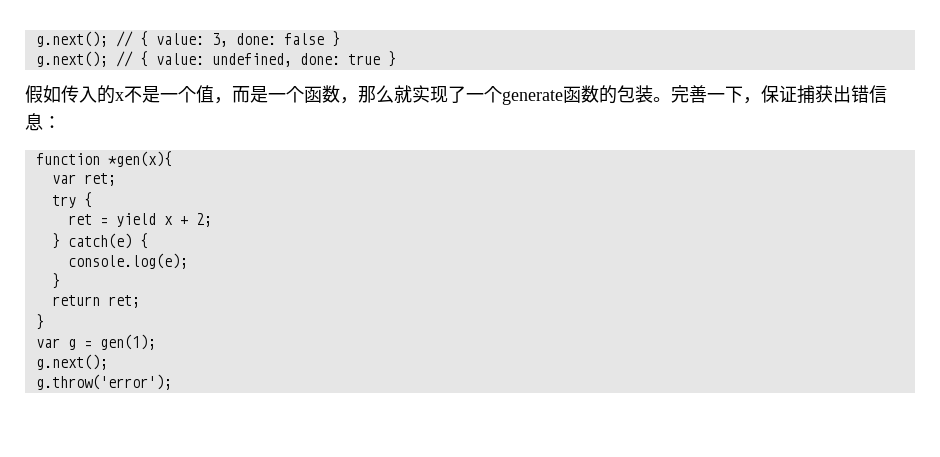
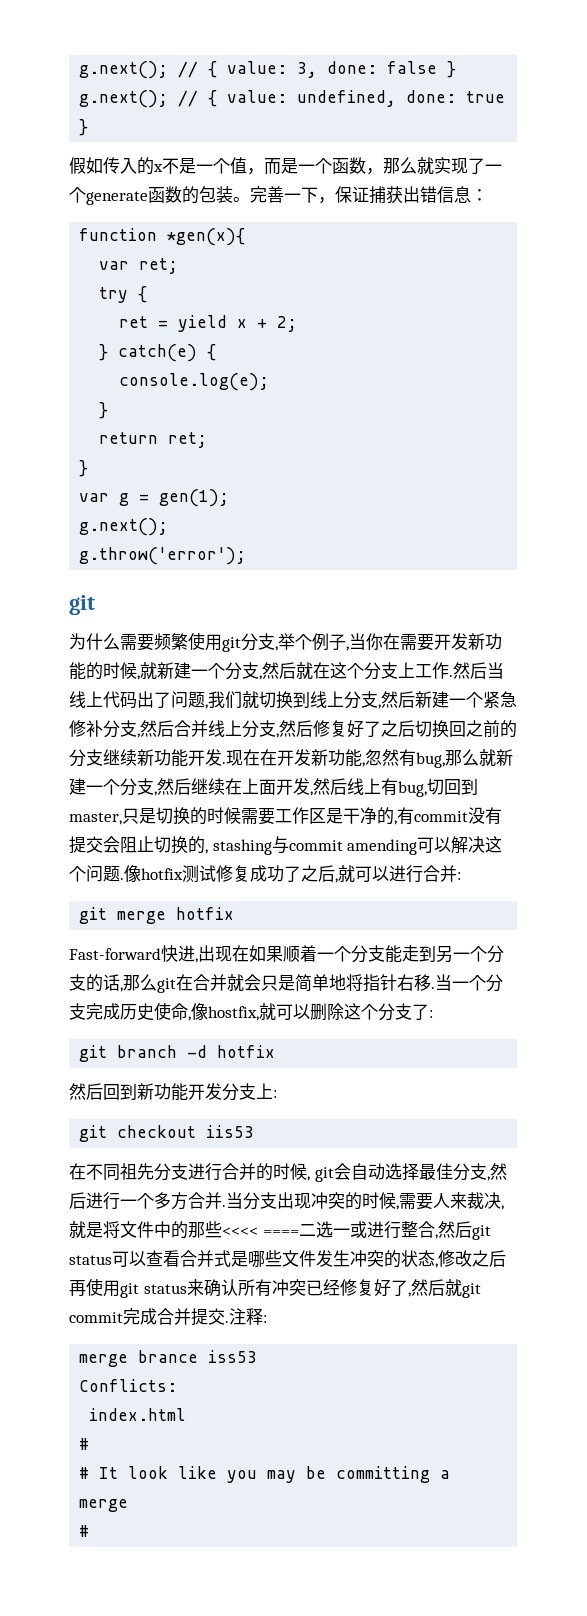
  g.throw('error');
+ git
+ 为什么需要频繁使用git分支,举个例子,当你在需要开发新功能的时候,就新建一个分支,然后就在这个分支上工作.然后当线上代码出了问题,我们就切换到线上分支,然后新建一个紧急修补分支,然后合并线上分支,然后修复好了之后切换回之前的分支继续新功能开发.现在在开发新功能,忽然有bug,那么就新建一个分支,然后继续在上面开发,然后线上有bug,切回到master,只是切换的时候需要工作区是干净的,有commit没有提交会阻止切换的, stashing与commit amending可以解决这个问题.像hotfix测试修复成功了之后,就可以进行合并:
+ git merge hotfix
+ Fast-forward快进,出现在如果顺着一个分支能走到另一个分支的话,那么git在合并就会只是简单地将指针右移.当一个分支完成历史使命,像hostfix,就可以删除这个分支了:
+ git branch -d hotfix
+ 然后回到新功能开发分支上:
+ git checkout iis53
+ 在不同祖先分支进行合并的时候, git会自动选择最佳分支,然后进行一个多方合并.当分支出现冲突的时候,需要人来裁决,就是将文件中的那些<<<< ====二选一或进行整合,然后git status可以查看合并式是哪些文件发生冲突的状态,修改之后再使用git status来确认所有冲突已经修复好了,然后就git commit完成合并提交.注释:
+ merge brance iss53
+ Conflicts:
+ index.html
+ #
+ # It look like you may be committing a merge
+ #

